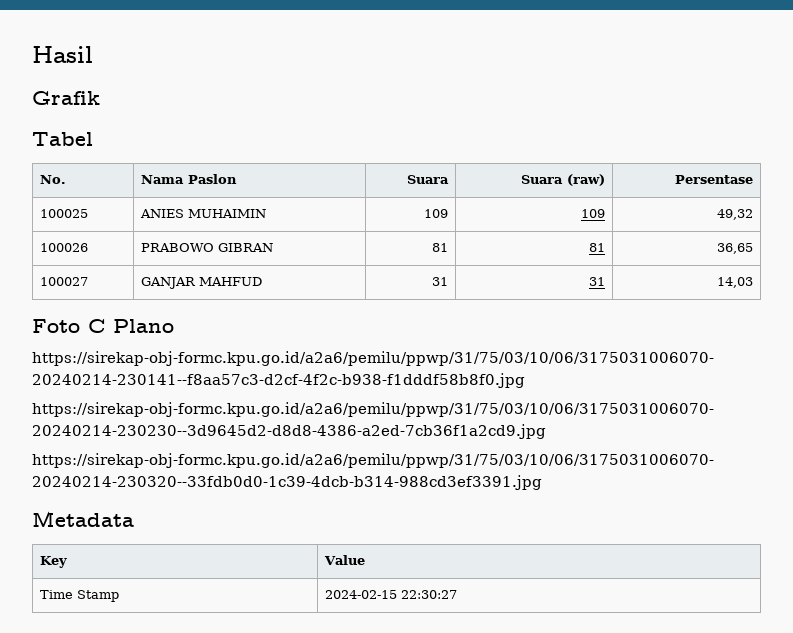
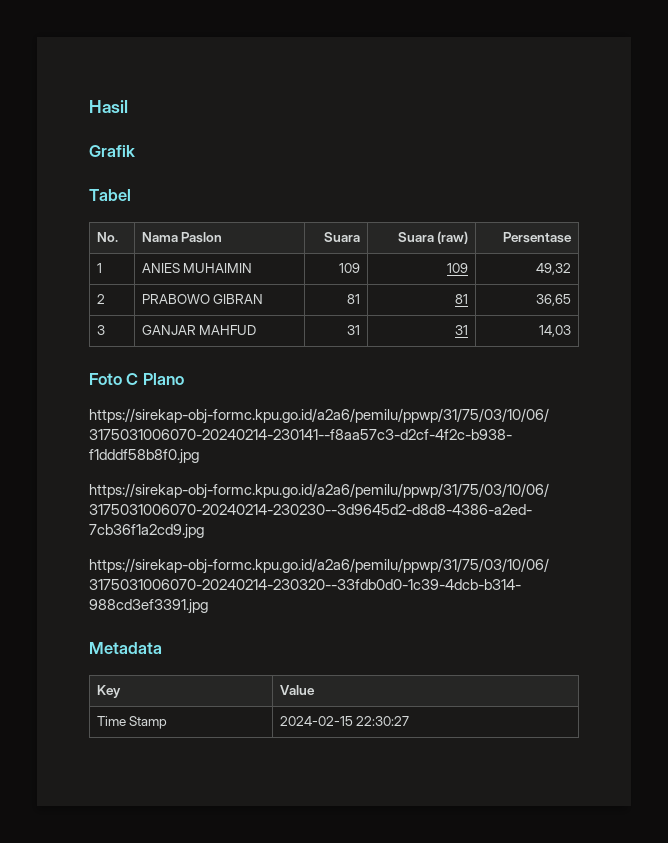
- 100025 | ANIES MUHAIMIN | 109 | 109 | 49,32
+ 1 | ANIES MUHAIMIN | 109 | 109 | 49,32
- 100026 | PRABOWO GIBRAN | 81 | 81 | 36,65
+ 2 | PRABOWO GIBRAN | 81 | 81 | 36,65
- 100027 | GANJAR MAHFUD | 31 | 31 | 14,03
+ 3 | GANJAR MAHFUD | 31 | 31 | 14,03

